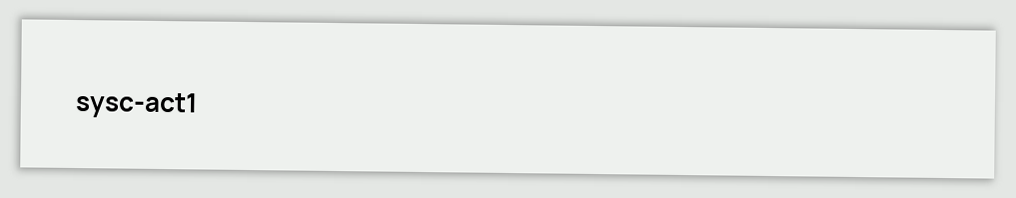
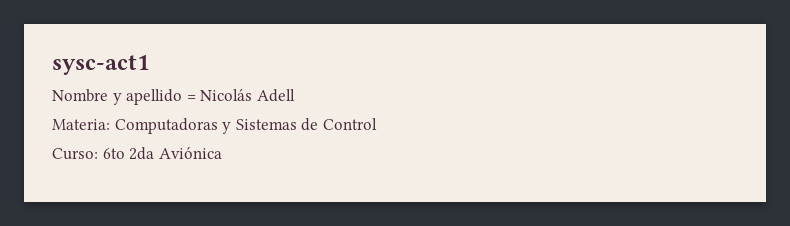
+ Nombre y apellido = Nicolás Adell
+ Materia: Computadoras y Sistemas de Control
+ Curso: 6to 2da Aviónica

